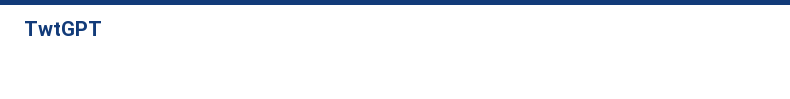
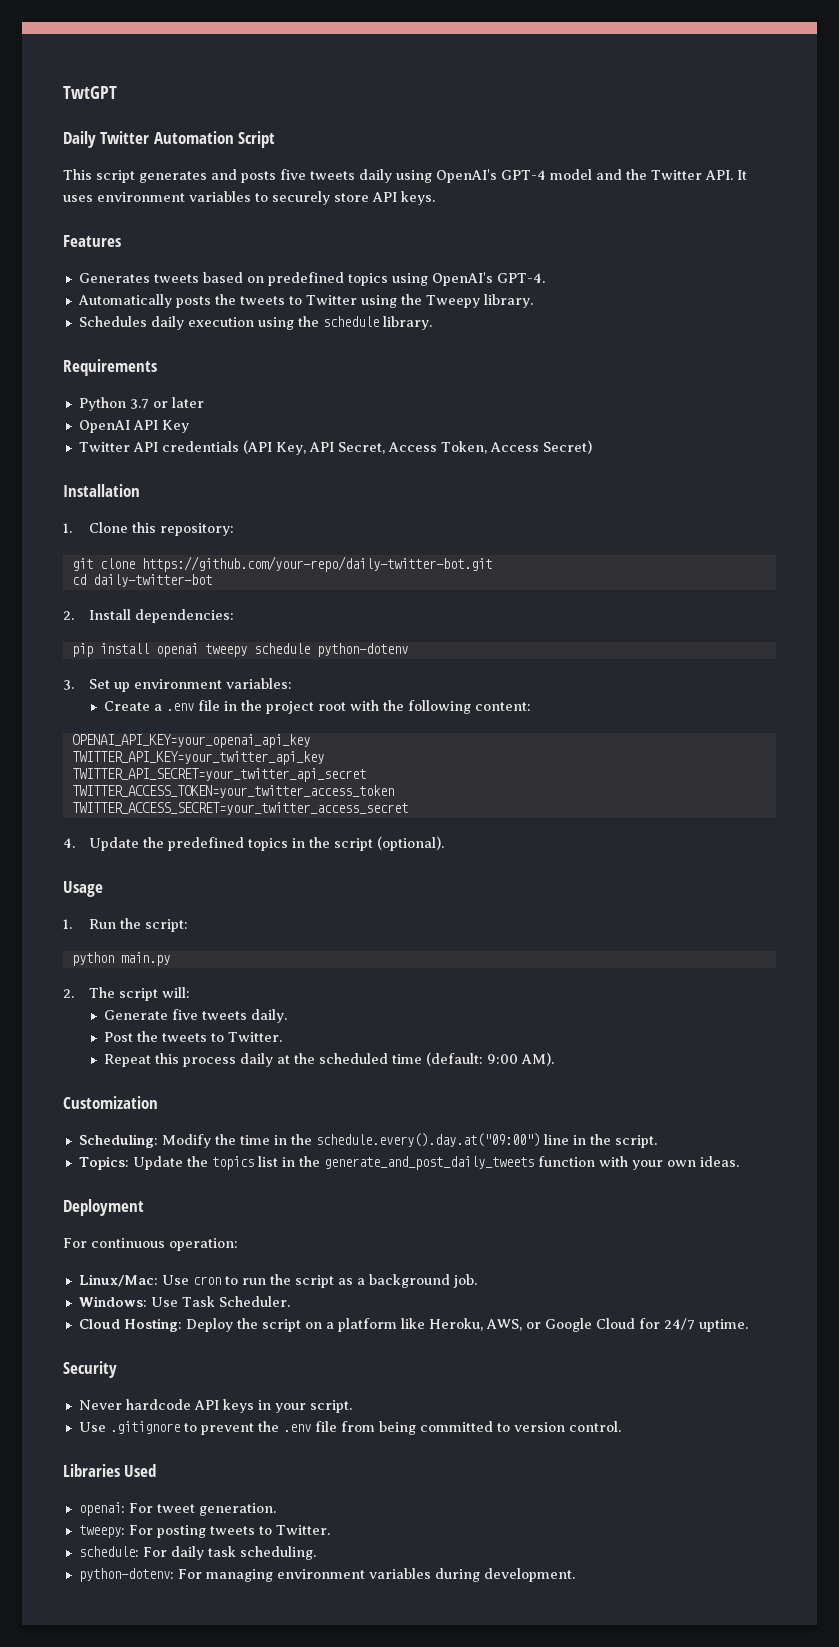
+ Daily Twitter Automation Script
+ This script generates and posts five tweets daily using OpenAI's GPT-4 model and the Twitter API. It uses environment variables to securely store API keys.
+ Features
+ Generates tweets based on predefined topics using OpenAI's GPT-4.
+ Automatically posts the tweets to Twitter using the Tweepy library.
+ Schedules daily execution using the schedule library.
+ Requirements
+ Python 3.7 or later
+ OpenAI API Key
+ Twitter API credentials (API Key, API Secret, Access Token, Access Secret)
+ Installation
+ 1. Clone this repository:
+ git clone https://github.com/your-repo/daily-twitter-bot.git
+ cd daily-twitter-bot
+ 2. Install dependencies:
+ pip install openai tweepy schedule python-dotenv
+ 3. Set up environment variables:
+ Create a .env file in the project root with the following content:
+ OPENAI_API_KEY=your_openai_api_key
+ TWITTER_API_KEY=your_twitter_api_key
+ TWITTER_API_SECRET=your_twitter_api_secret
+ TWITTER_ACCESS_TOKEN=your_twitter_access_token
+ TWITTER_ACCESS_SECRET=your_twitter_access_secret
+ 4. Update the predefined topics in the script (optional).
+ Usage
+ 1. Run the script:
+ python main.py
+ 2. The script will:
+ Generate five tweets daily.
+ Post the tweets to Twitter.
+ Repeat this process daily at the scheduled time (default: 9:00 AM).
+ Customization
+ Scheduling: Modify the time in the schedule.every().day.at("09:00") line in the script.
+ Topics: Update the topics list in the generate_and_post_daily_tweets function with your own ideas.
+ Deployment
+ For continuous operation:
+ Linux/Mac: Use cron to run the script as a background job.
+ Windows: Use Task Scheduler.
+ Cloud Hosting: Deploy the script on a platform like Heroku, AWS, or Google Cloud for 24/7 uptime.
+ Security
+ Never hardcode API keys in your script.
+ Use .gitignore to prevent the .env file from being committed to version control.
+ Libraries Used
+ openai: For tweet generation.
+ tweepy: For posting tweets to Twitter.
+ schedule: For daily task scheduling.
+ python-dotenv: For managing environment variables during development.

